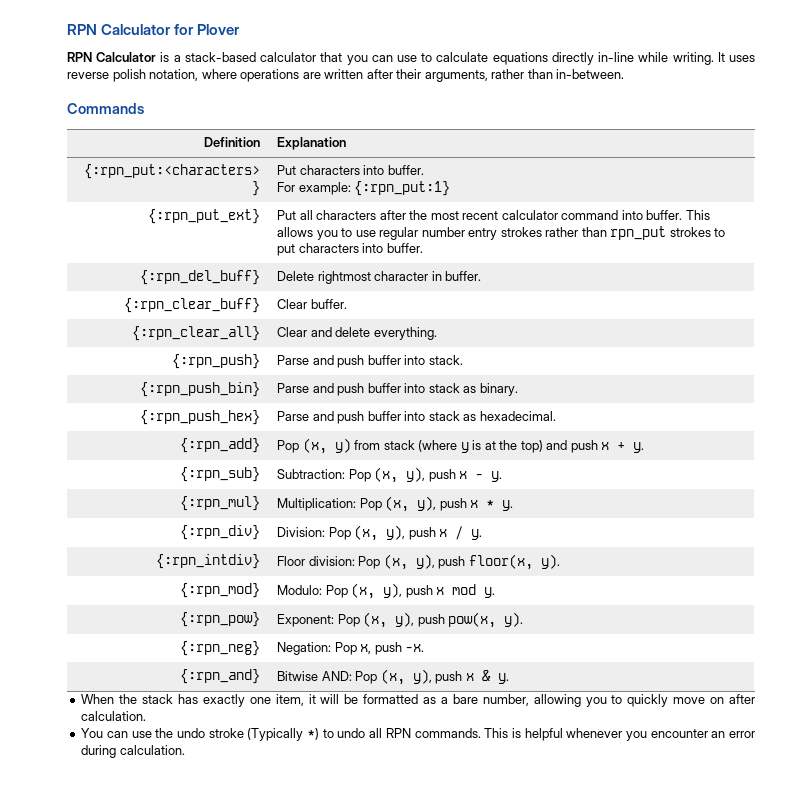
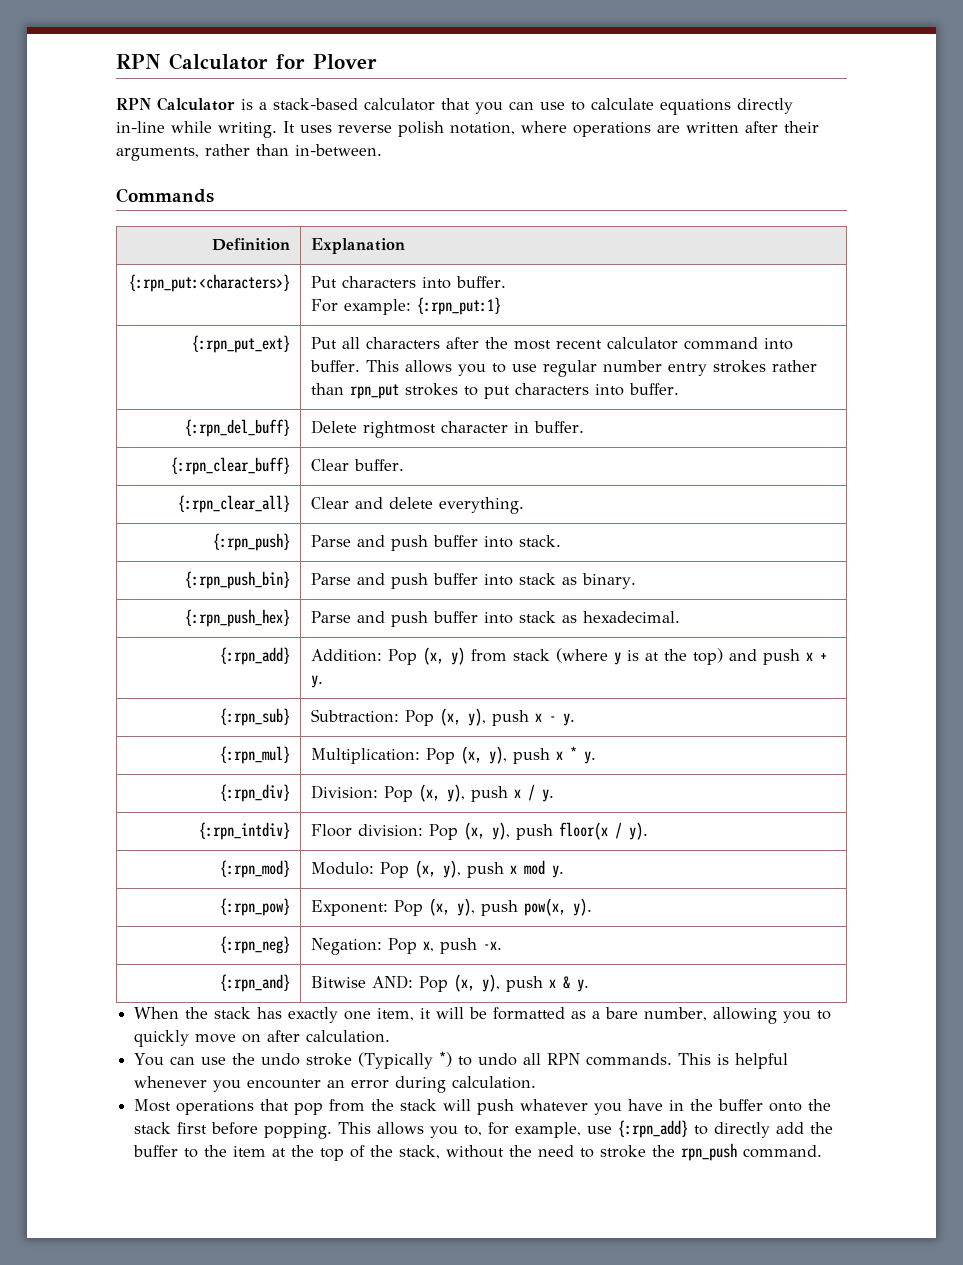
- {:rpn_add} | Pop (x, y) from stack (where y is at the top) and push x + y.
+ {:rpn_add} | Addition: Pop (x, y) from stack (where y is at the top) and push x + y.
- {:rpn_intdiv} | Floor division: Pop (x, y), push floor(x, y).
+ {:rpn_intdiv} | Floor division: Pop (x, y), push floor(x / y).
+ Most operations that pop from the stack will push whatever you have in the buffer onto the stack first before popping. This allows you to, for example, use {:rpn_add} to directly add the buffer to the item at the top of the stack, without the need to stroke the rpn_push command.

